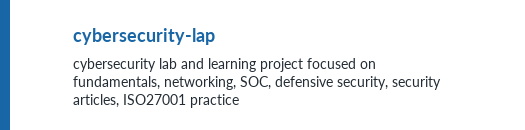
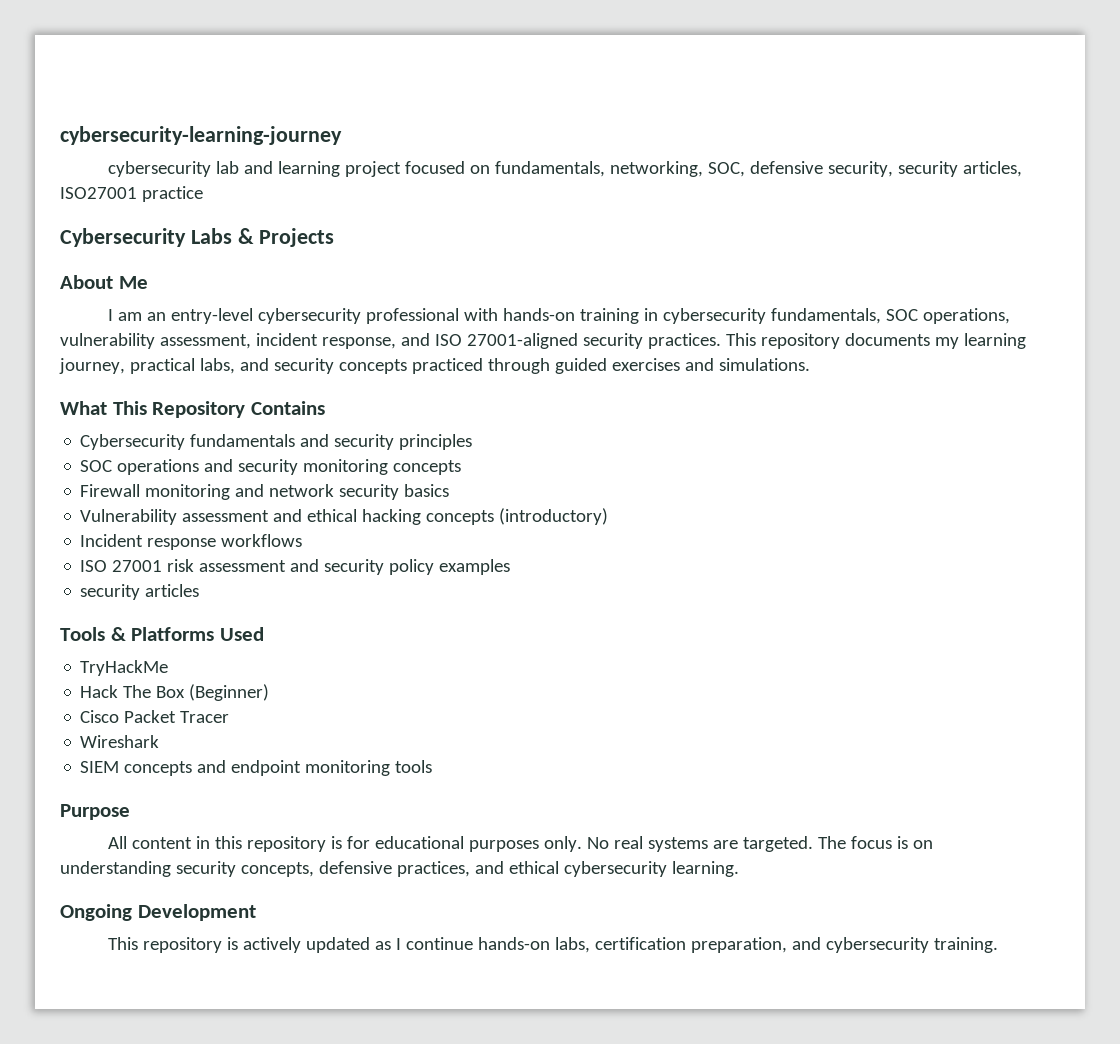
- cybersecurity-lap
+ cybersecurity-learning-journey
+ Cybersecurity Labs & Projects
+ About Me
+ I am an entry-level cybersecurity professional with hands-on training in cybersecurity fundamentals, SOC operations, vulnerability assessment, incident response, and ISO 27001-aligned security practices. This repository documents my learning journey, practical labs, and security concepts practiced through guided exercises and simulations.
+ What This Repository Contains
+ Cybersecurity fundamentals and security principles
+ SOC operations and security monitoring concepts
+ Firewall monitoring and network security basics
+ Vulnerability assessment and ethical hacking concepts (introductory)
+ Incident response workflows
+ ISO 27001 risk assessment and security policy examples
+ security articles
+ Tools & Platforms Used
+ TryHackMe
+ Hack The Box (Beginner)
+ Cisco Packet Tracer
+ Wireshark
+ SIEM concepts and endpoint monitoring tools
+ Purpose
+ All content in this repository is for educational purposes only. No real systems are targeted. The focus is on understanding security concepts, defensive practices, and ethical cybersecurity learning.
+ Ongoing Development
+ This repository is actively updated as I continue hands-on labs, certification preparation, and cybersecurity training.

